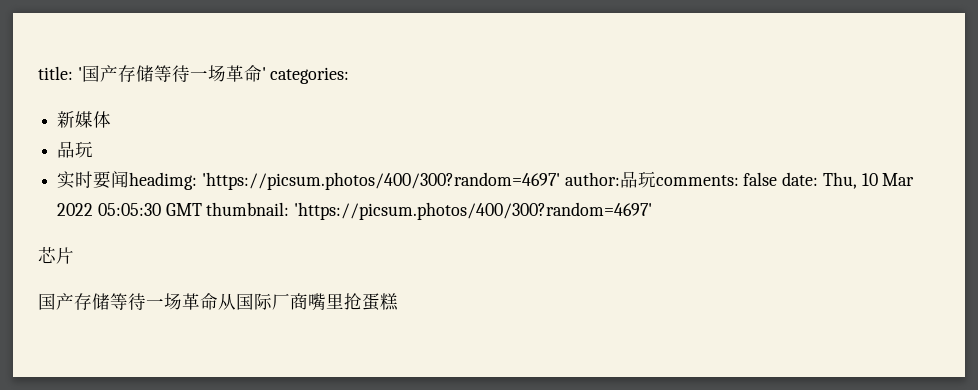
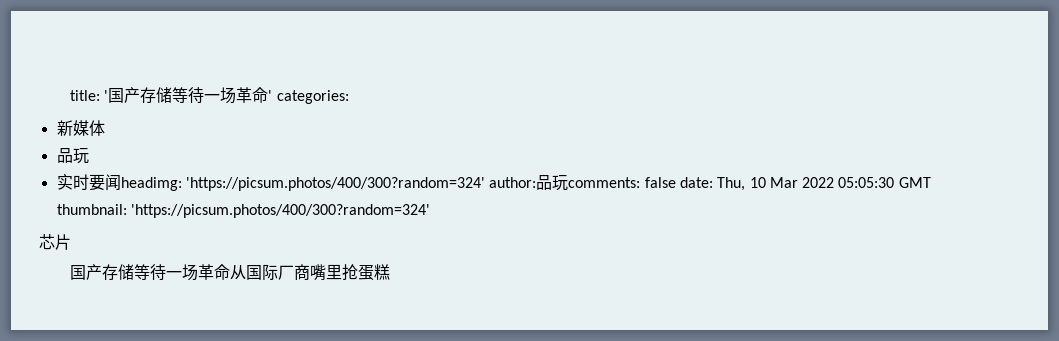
- 实时要闻headimg: 'https://picsum.photos/400/300?random=4697' author:品玩comments: false date: Thu, 10 Mar 2022 05:05:30 GMT thumbnail: 'https://picsum.photos/400/300?random=4697'
+ 实时要闻headimg: 'https://picsum.photos/400/300?random=324' author:品玩comments: false date: Thu, 10 Mar 2022 05:05:30 GMT thumbnail: 'https://picsum.photos/400/300?random=324'

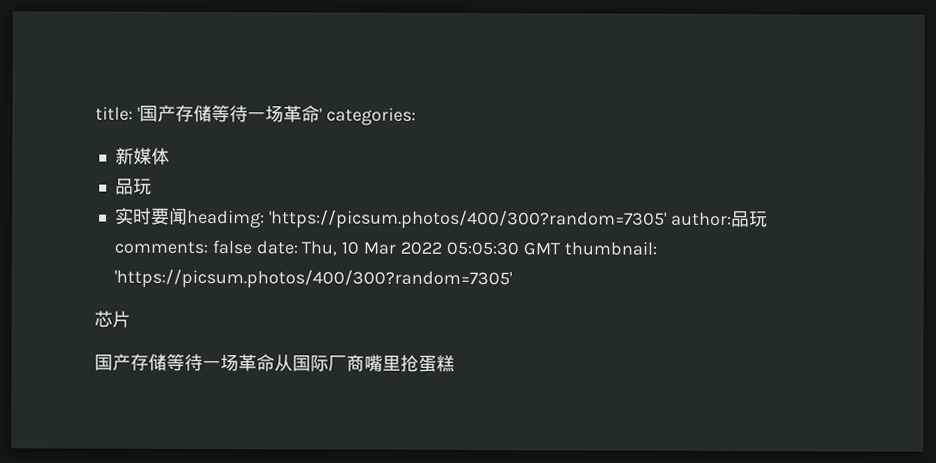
- 实时要闻headimg: 'https://picsum.photos/400/300?random=324' author:品玩comments: false date: Thu, 10 Mar 2022 05:05:30 GMT thumbnail: 'https://picsum.photos/400/300?random=324'
+ 实时要闻headimg: 'https://picsum.photos/400/300?random=7305' author:品玩comments: false date: Thu, 10 Mar 2022 05:05:30 GMT thumbnail: 'https://picsum.photos/400/300?random=7305'

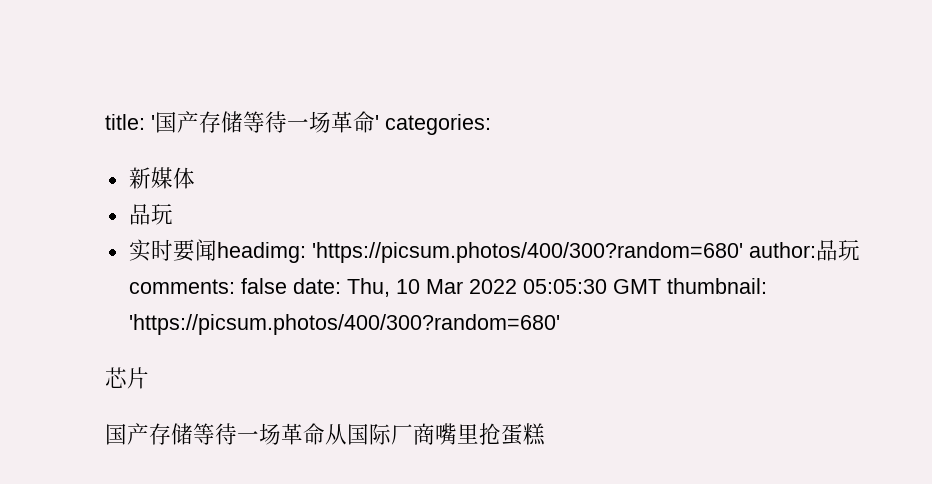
- 实时要闻headimg: 'https://picsum.photos/400/300?random=7305' author:品玩comments: false date: Thu, 10 Mar 2022 05:05:30 GMT thumbnail: 'https://picsum.photos/400/300?random=7305'
+ 实时要闻headimg: 'https://picsum.photos/400/300?random=680' author:品玩comments: false date: Thu, 10 Mar 2022 05:05:30 GMT thumbnail: 'https://picsum.photos/400/300?random=680'

